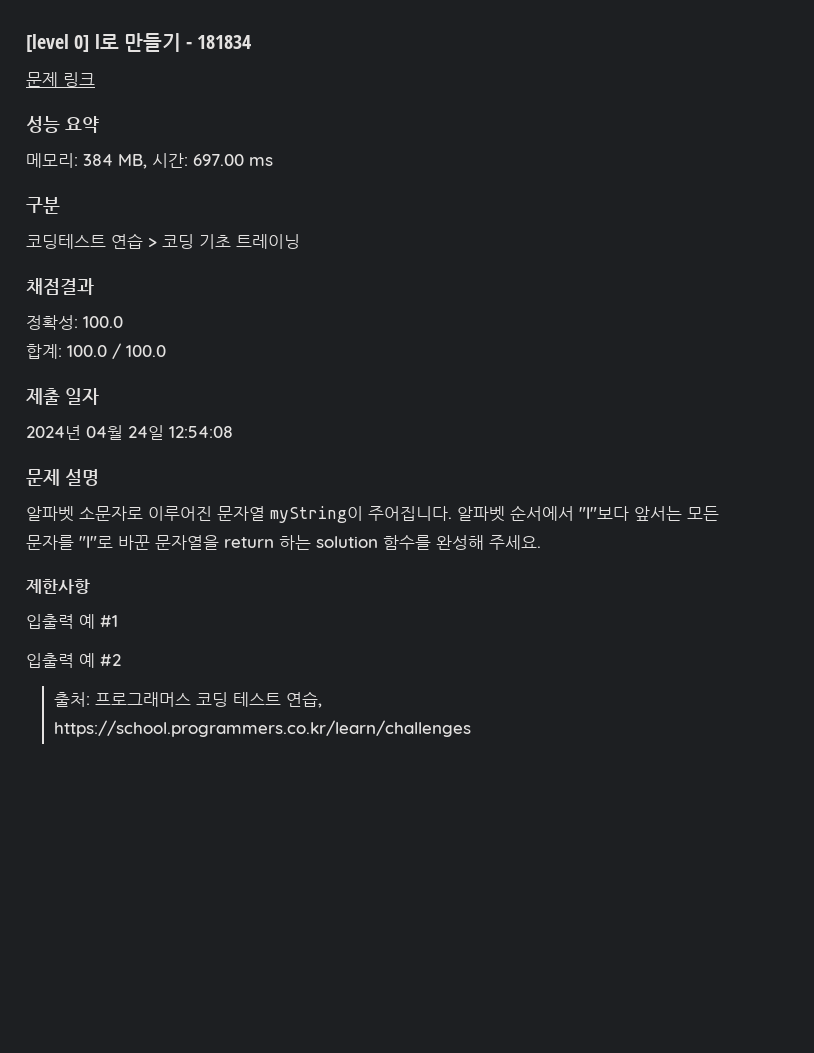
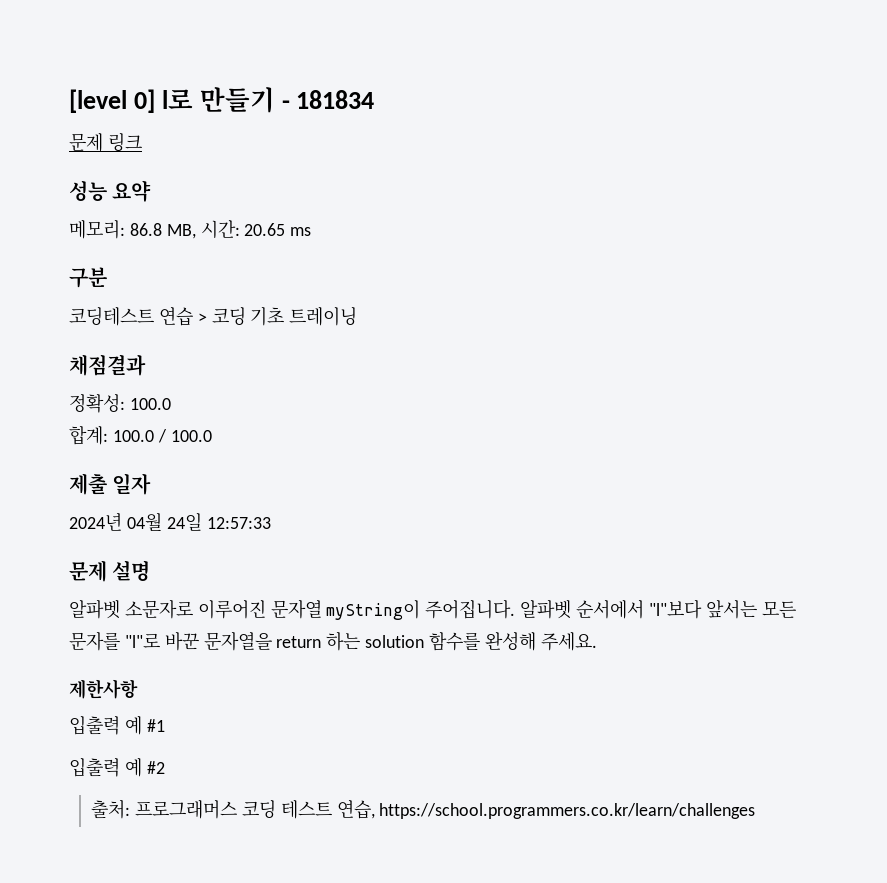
- 메모리: 384 MB, 시간: 697.00 ms
+ 메모리: 86.8 MB, 시간: 20.65 ms
- 2024년 04월 24일 12:54:08
+ 2024년 04월 24일 12:57:33

